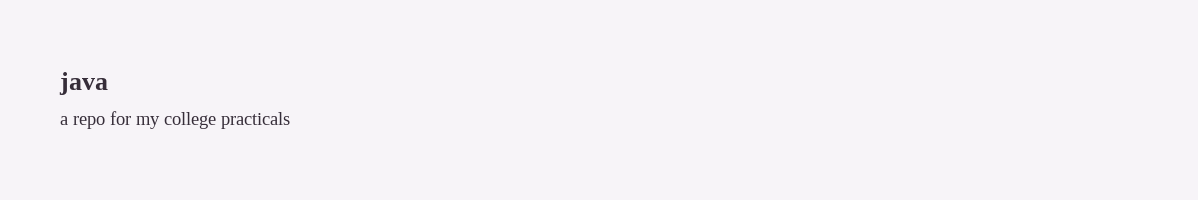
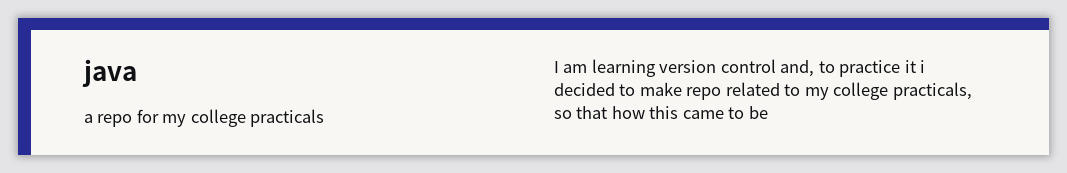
+ I am learning version control and, to practice it i decided to make repo related to my college practicals, so that how this came to be

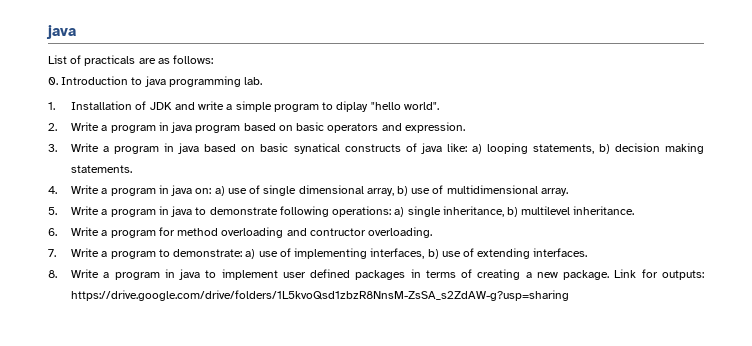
- a repo for my college practicals
- I am learning version control and, to practice it i decided to make repo related to my college practicals, so that how this came to be
+ List of practicals are as follows:
+ 0. Introduction to java programming lab.
+ 1. Installation of JDK and write a simple program to diplay "hello world".
+ 2. Write a program in java program based on basic operators and expression.
+ 3. Write a program in java based on basic synatical constructs of java like: a) looping statements, b) decision making statements.
+ 4. Write a program in java on: a) use of single dimensional array, b) use of multidimensional array.
+ 5. Write a program in java to demonstrate following operations: a) single inheritance, b) multilevel inheritance.
+ 6. Write a program for method overloading and contructor overloading.
+ 7. Write a program to demonstrate: a) use of implementing interfaces, b) use of extending interfaces.
+ 8. Write a program in java to implement user defined packages in terms of creating a new package. Link for outputs: https://drive.google.com/drive/folders/1L5kvoQsd1zbzR8NnsM-ZsSA_s2ZdAW-g?usp=sharing

